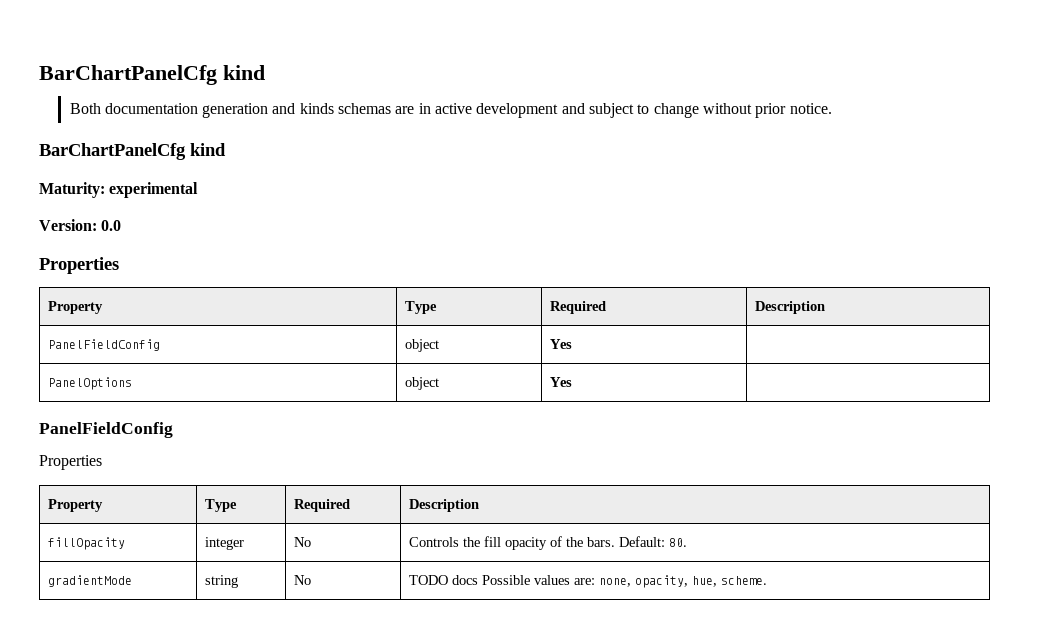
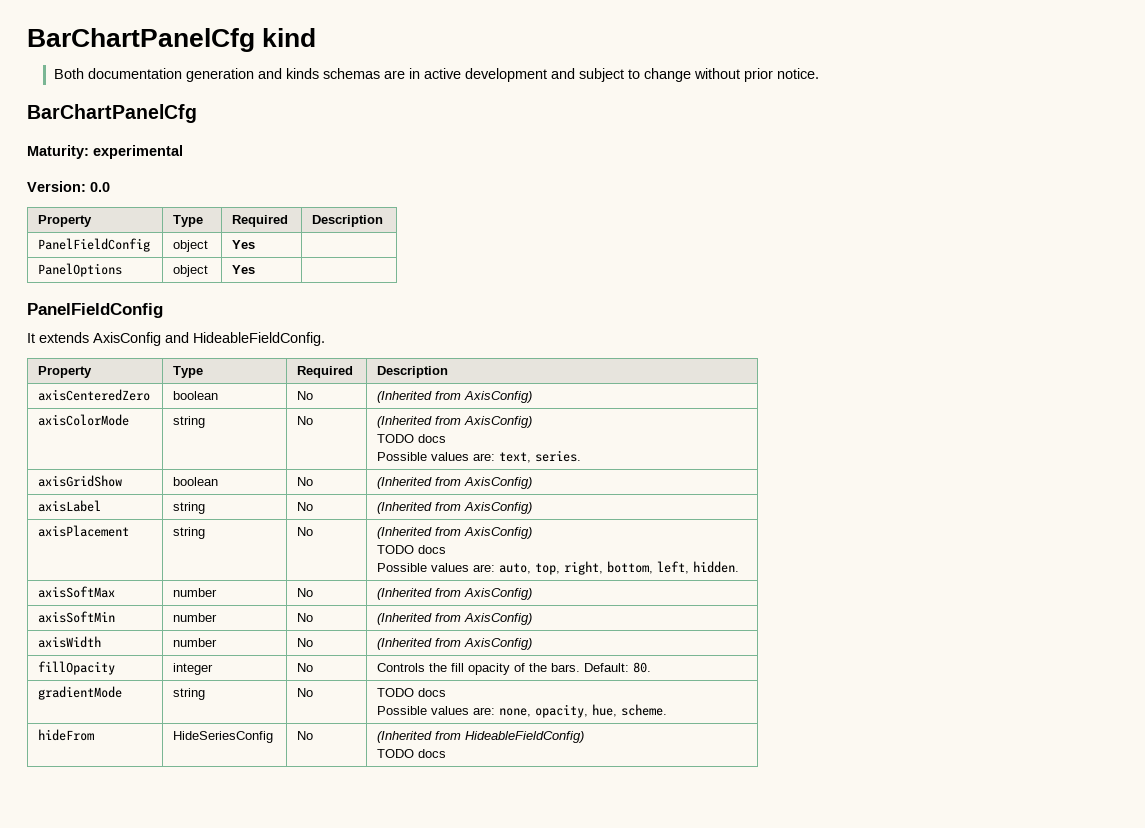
  Both documentation generation and kinds schemas are in active development and subject to change without prior notice.
- BarChartPanelCfg kind
+ BarChartPanelCfg
  Version: 0.0
- Properties
  PanelOptions | object | Yes |
  PanelFieldConfig
- Properties
+ It extends AxisConfig and HideableFieldConfig.
  Property | Type | Required | Description
+ axisCenteredZero | boolean | No | (Inherited from AxisConfig)
+ axisColorMode | string | No | (Inherited from AxisConfig)
+ TODO docs
+ Possible values are: text, series.
+ axisGridShow | boolean | No | (Inherited from AxisConfig)
+ axisLabel | string | No | (Inherited from AxisConfig)
+ axisPlacement | string | No | (Inherited from AxisConfig)
+ TODO docs
+ Possible values are: auto, top, right, bottom, left, hidden.
+ axisSoftMax | number | No | (Inherited from AxisConfig)
+ axisSoftMin | number | No | (Inherited from AxisConfig)
+ axisWidth | number | No | (Inherited from AxisConfig)
- gradientMode | string | No | TODO docs Possible values are: none, opacity, hue, scheme.
+ gradientMode | string | No | TODO docs
+ Possible values are: none, opacity, hue, scheme.
+ hideFrom | HideSeriesConfig | No | (Inherited from HideableFieldConfig)
+ TODO docs

